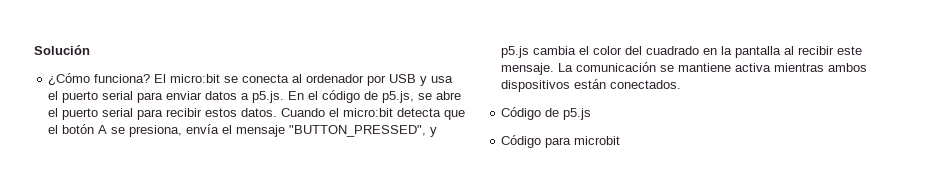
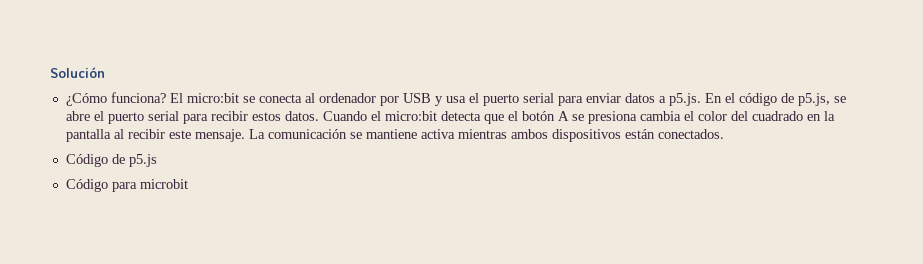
- Cuando el micro:bit detecta que el botón A se presiona, envía el mensaje "BUTTON_PRESSED", y p5.js cambia el color del cuadrado en la pantalla al recibir este mensaje.
+ Cuando el micro:bit detecta que el botón A se presiona cambia el color del cuadrado en la pantalla al recibir este mensaje.

